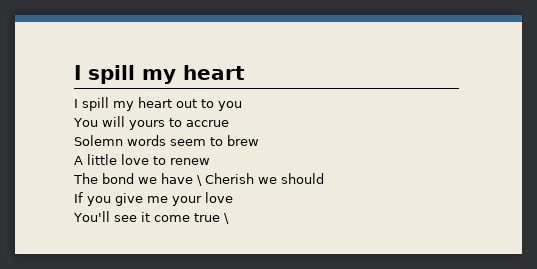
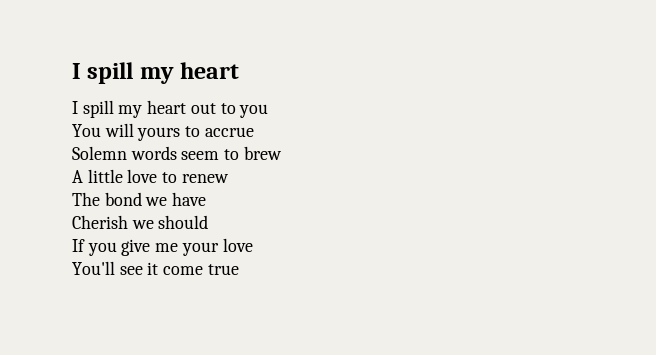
- The bond we have \ Cherish we should
+ The bond we have
+ Cherish we should
- You'll see it come true \
+ You'll see it come true

